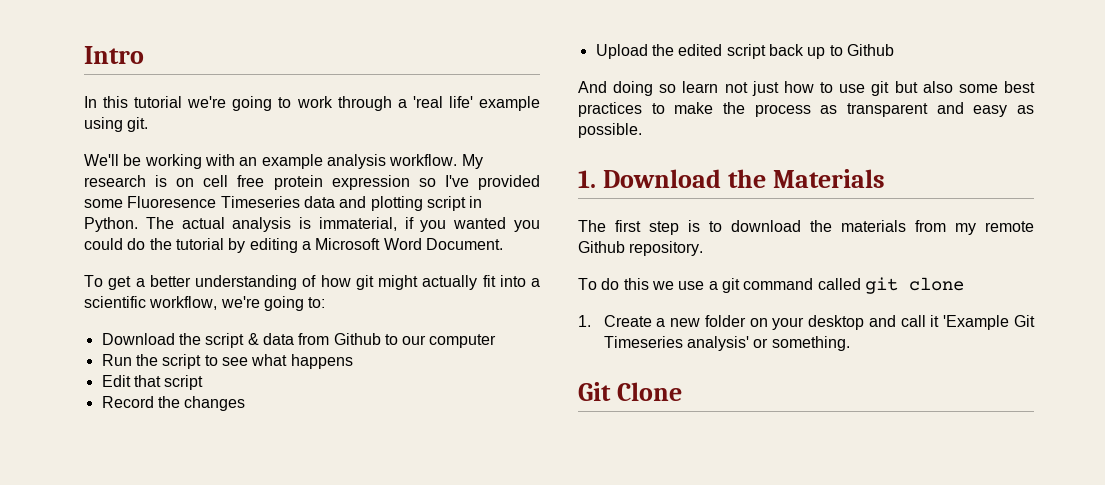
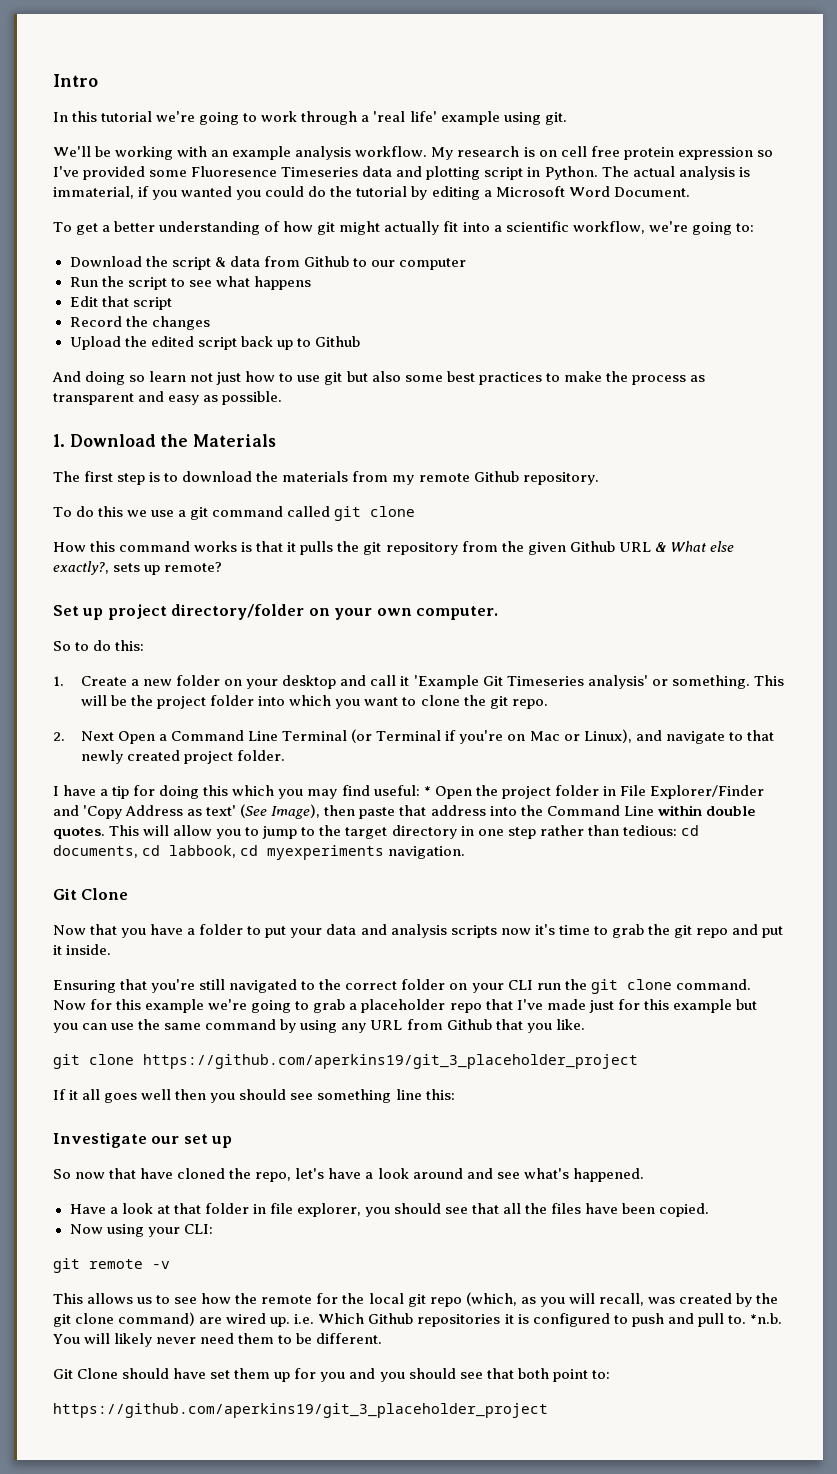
+ How this command works is that it pulls the git repository from the given Github URL & What else exactly?, sets up remote?
+ Set up project directory/folder on your own computer.
+ So to do this:
- 1. Create a new folder on your desktop and call it 'Example Git Timeseries analysis' or something.
+ 1. Create a new folder on your desktop and call it 'Example Git Timeseries analysis' or something. This will be the project folder into which you want to clone the git repo.
+ 2. Next Open a Command Line Terminal (or Terminal if you're on Mac or Linux), and navigate to that newly created project folder.
+ I have a tip for doing this which you may find useful: * Open the project folder in File Explorer/Finder and 'Copy Address as text' (See Image), then paste that address into the Command Line within double quotes. This will allow you to jump to the target directory in one step rather than tedious: cd documents, cd labbook, cd myexperiments navigation.
  Git Clone
+ Now that you have a folder to put your data and analysis scripts now it's time to grab the git repo and put it inside.
+ Ensuring that you're still navigated to the correct folder on your CLI run the git clone command. Now for this example we're going to grab a placeholder repo that I've made just for this example but you can use the same command by using any URL from Github that you like.
+ git clone https://github.com/aperkins19/git_3_placeholder_project
+ If it all goes well then you should see something line this:
+ Investigate our set up
+ So now that have cloned the repo, let's have a look around and see what's happened.
+ Have a look at that folder in file explorer, you should see that all the files have been copied.
+ Now using your CLI:
+ git remote -v
+ This allows us to see how the remote for the local git repo (which, as you will recall, was created by the git clone command) are wired up. i.e. Which Github repositories it is configured to push and pull to. *n.b. You will likely never need them to be different.
+ Git Clone should have set them up for you and you should see that both point to:
+ https://github.com/aperkins19/git_3_placeholder_project

